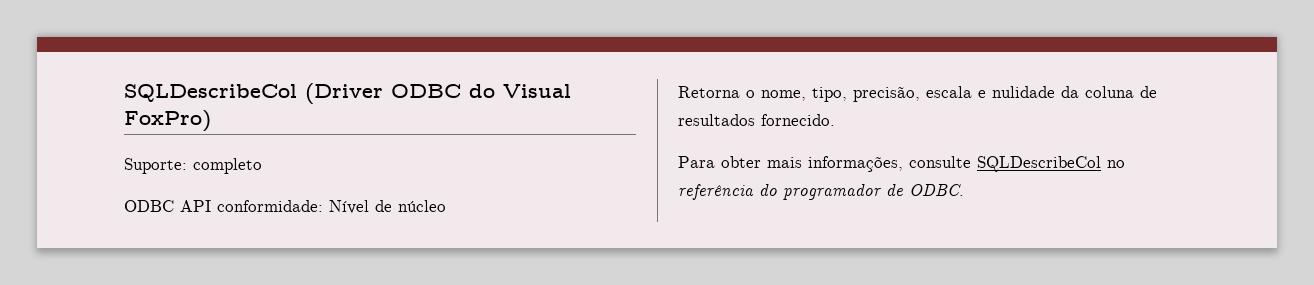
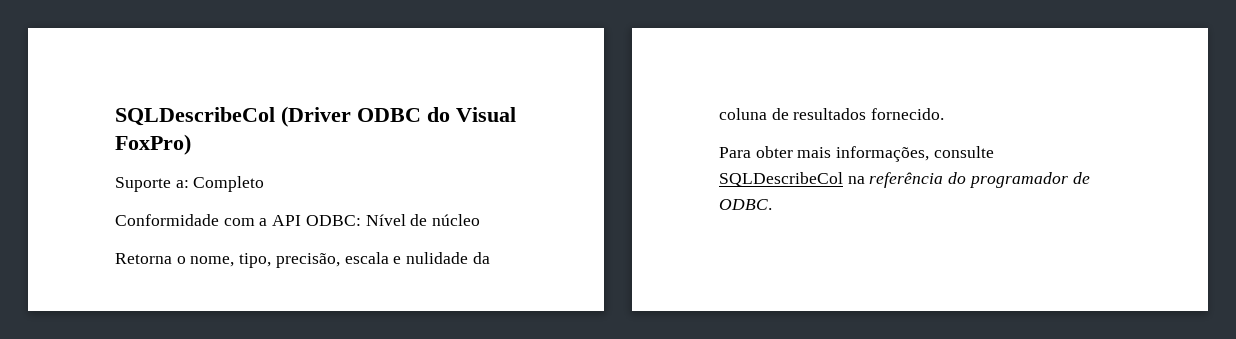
- Suporte: completo
- ODBC API conformidade: Nível de núcleo
+ Suporte a: Completo
+ Conformidade com a API ODBC: Nível de núcleo
- Para obter mais informações, consulte SQLDescribeCol no referência do programador de ODBC.
+ Para obter mais informações, consulte SQLDescribeCol na referência do programador de ODBC.

